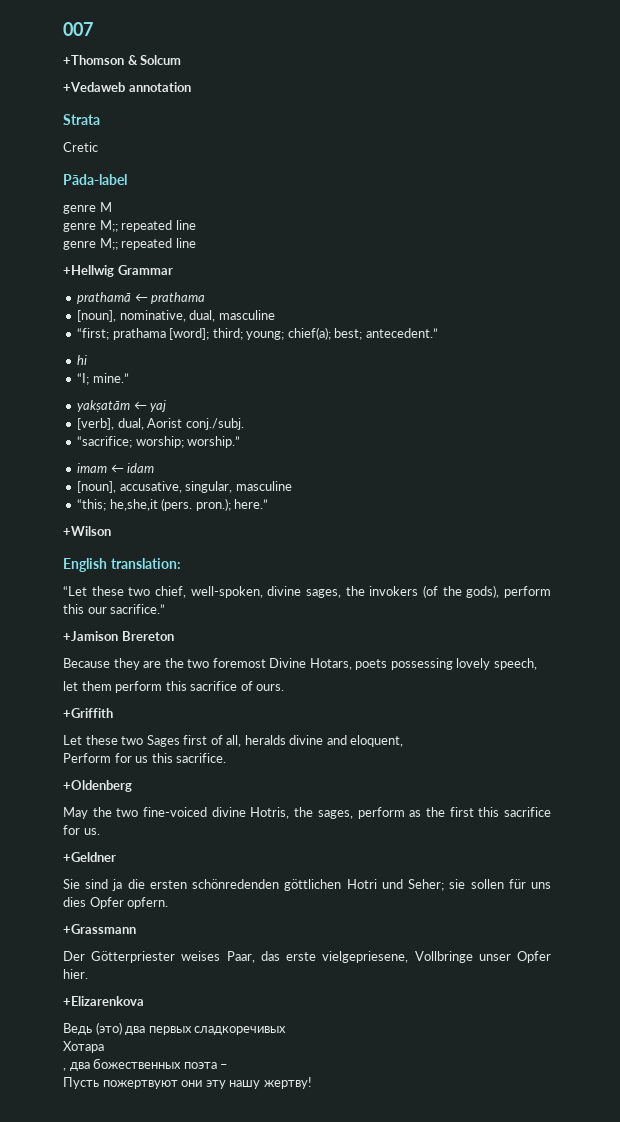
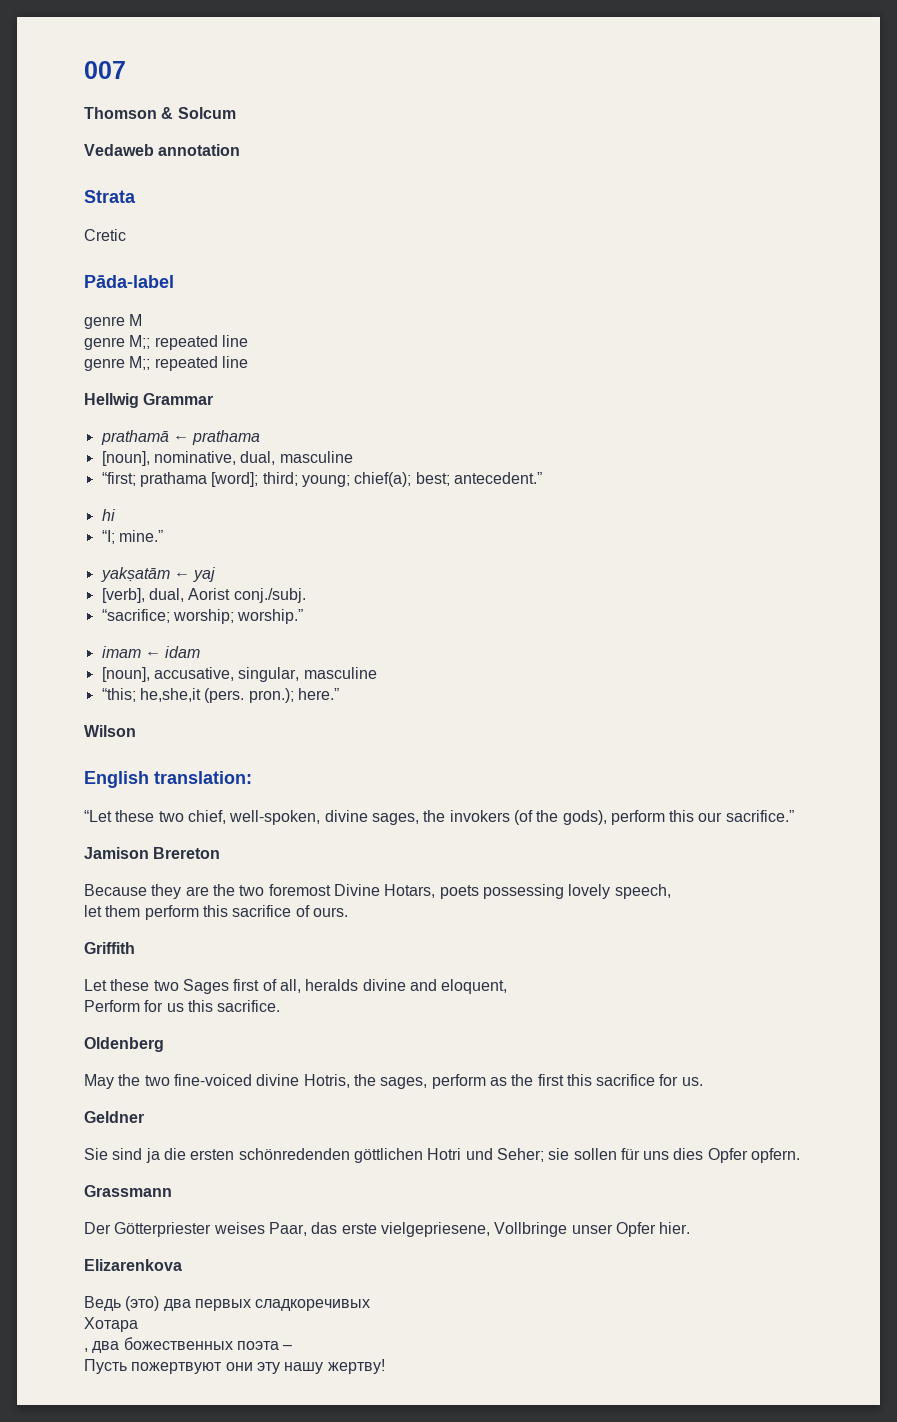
- +Thomson & Solcum
+ Thomson & Solcum
- +Vedaweb annotation
+ Vedaweb annotation
- +Hellwig Grammar
+ Hellwig Grammar
- +Wilson
+ Wilson
- +Jamison Brereton
+ Jamison Brereton
- +Griffith
+ Griffith
- +Oldenberg
+ Oldenberg
- +Geldner
+ Geldner
- +Grassmann
+ Grassmann
- +Elizarenkova
+ Elizarenkova

